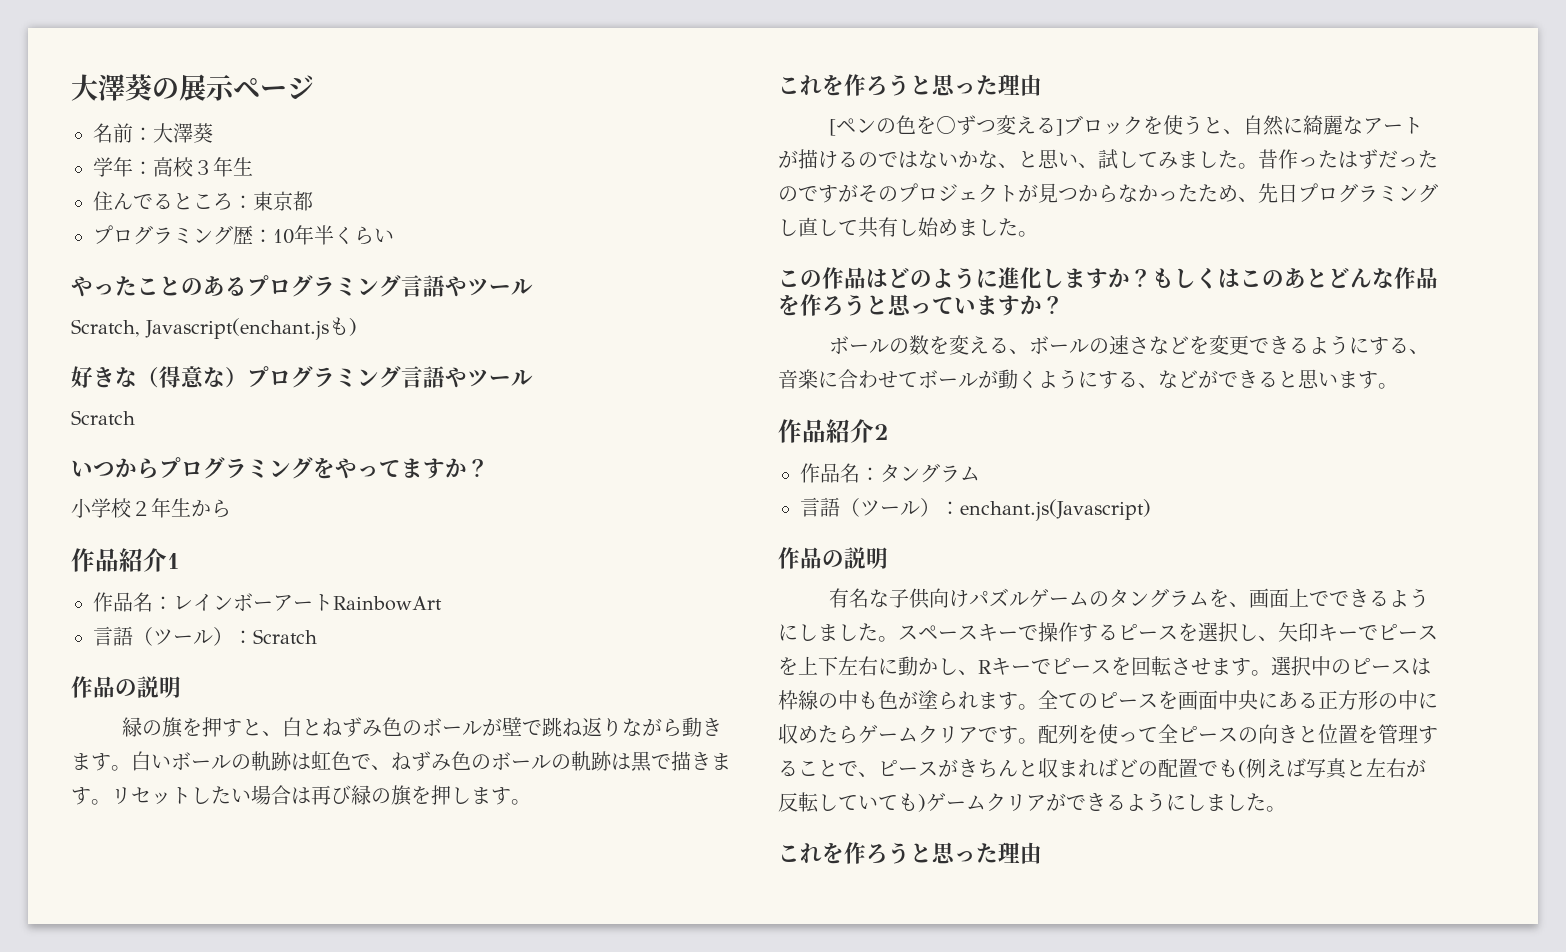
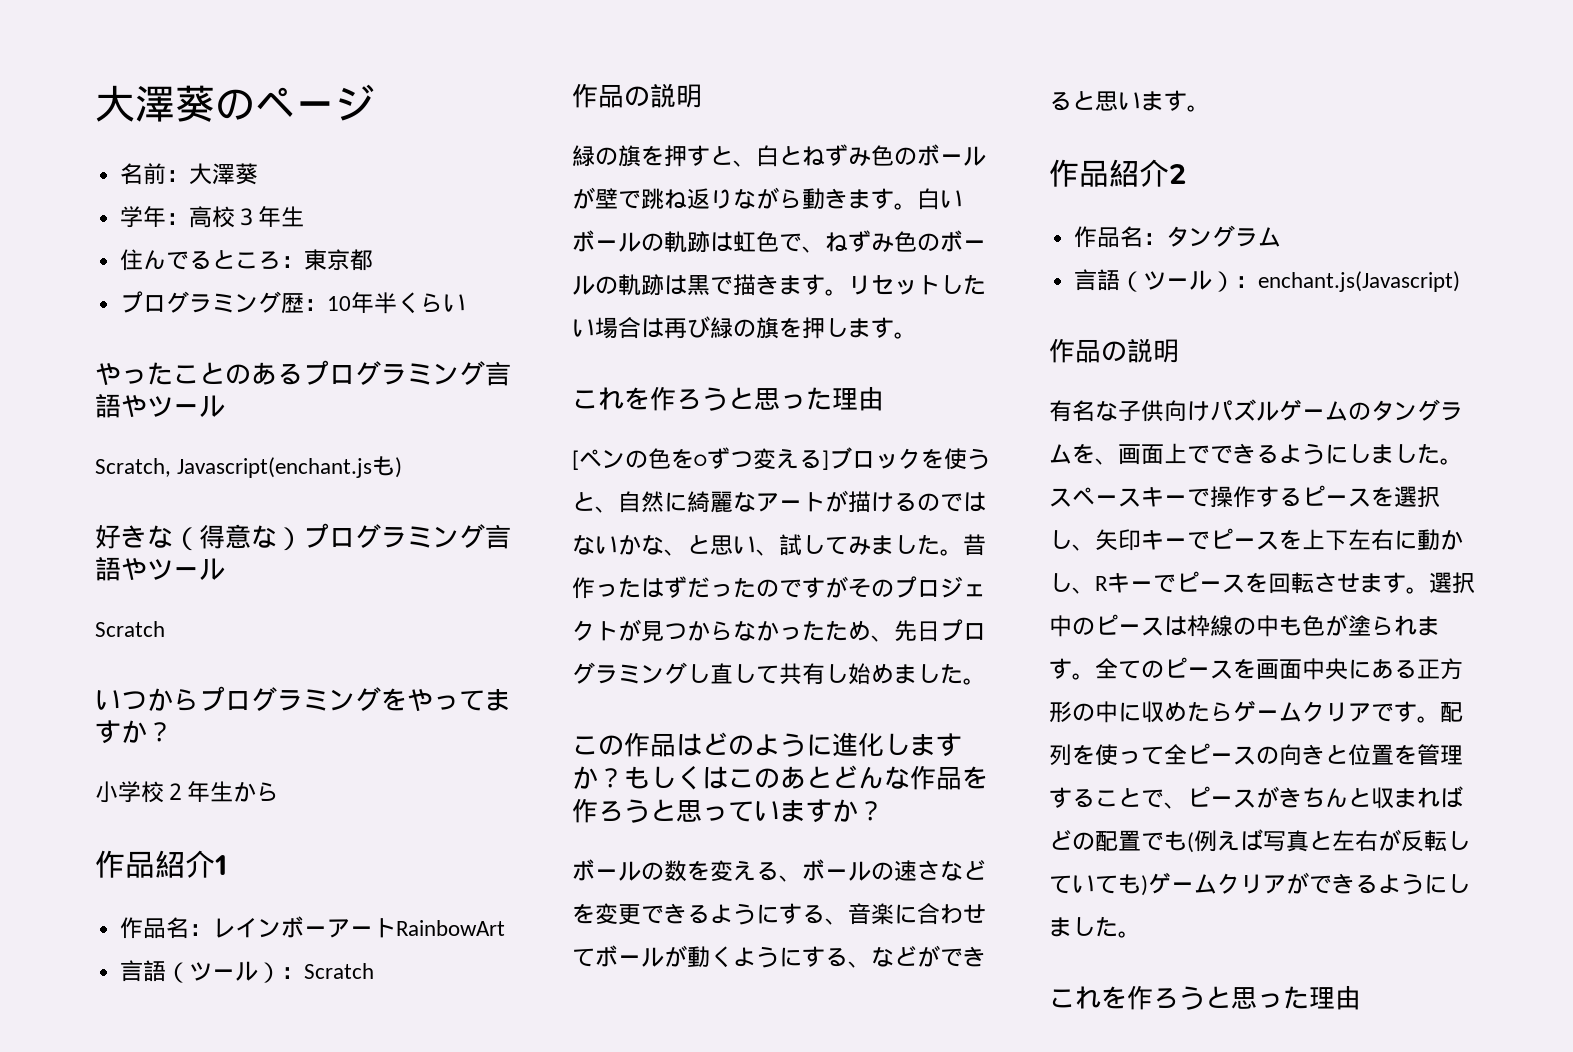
- 大澤葵の展示ページ
+ 大澤葵のページ

